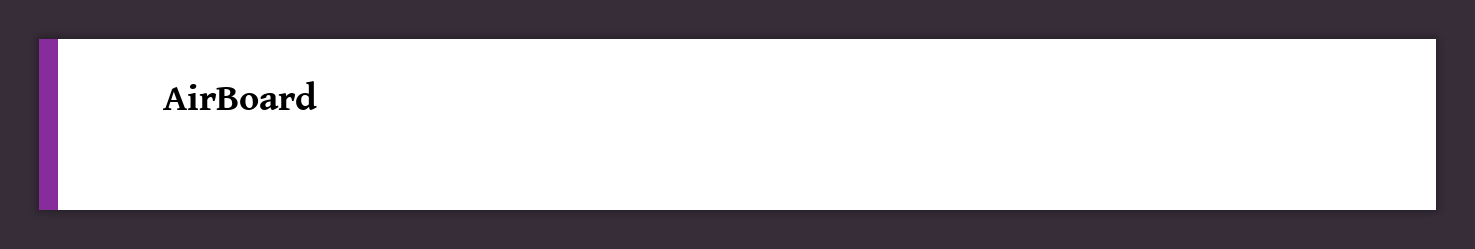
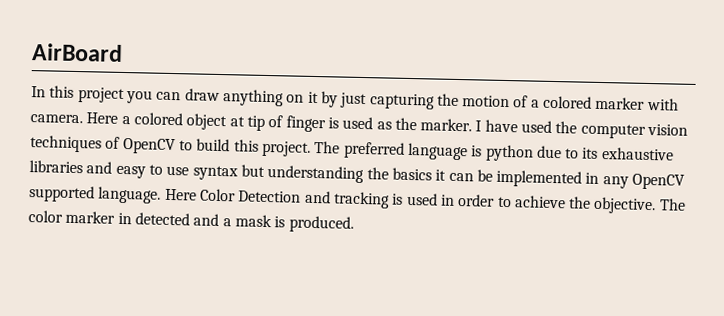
+ In this project you can draw anything on it by just capturing the motion of a colored marker with camera. Here a colored object at tip of finger is used as the marker. I have used the computer vision techniques of OpenCV to build this project. The preferred language is python due to its exhaustive libraries and easy to use syntax but understanding the basics it can be implemented in any OpenCV supported language. Here Color Detection and tracking is used in order to achieve the objective. The color marker in detected and a mask is produced.

